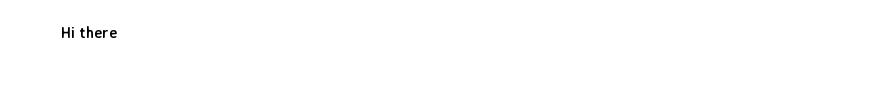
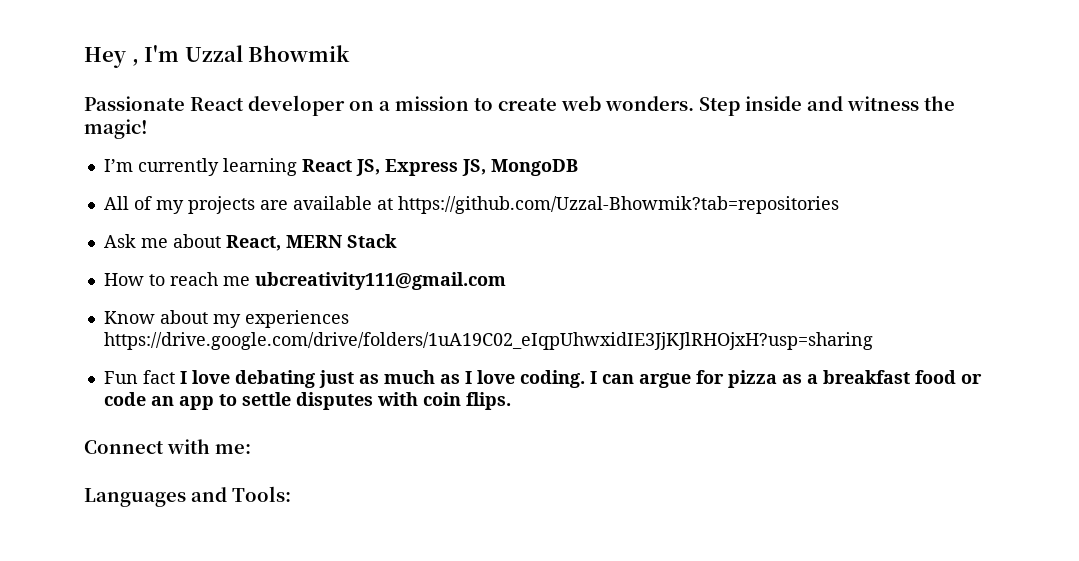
- Hi there
+ Hey , I'm Uzzal Bhowmik
+ Passionate React developer on a mission to create web wonders. Step inside and witness the magic!
+ I’m currently learning React JS, Express JS, MongoDB
+ All of my projects are available at https://github.com/Uzzal-Bhowmik?tab=repositories
+ Ask me about React, MERN Stack
+ How to reach me ubcreativity111@gmail.com
+ Know about my experiences https://drive.google.com/drive/folders/1uA19C02_eIqpUhwxidIE3JjKJlRHOjxH?usp=sharing
+ Fun fact I love debating just as much as I love coding. I can argue for pizza as a breakfast food or code an app to settle disputes with coin flips.
+ Connect with me:
+ Languages and Tools:

